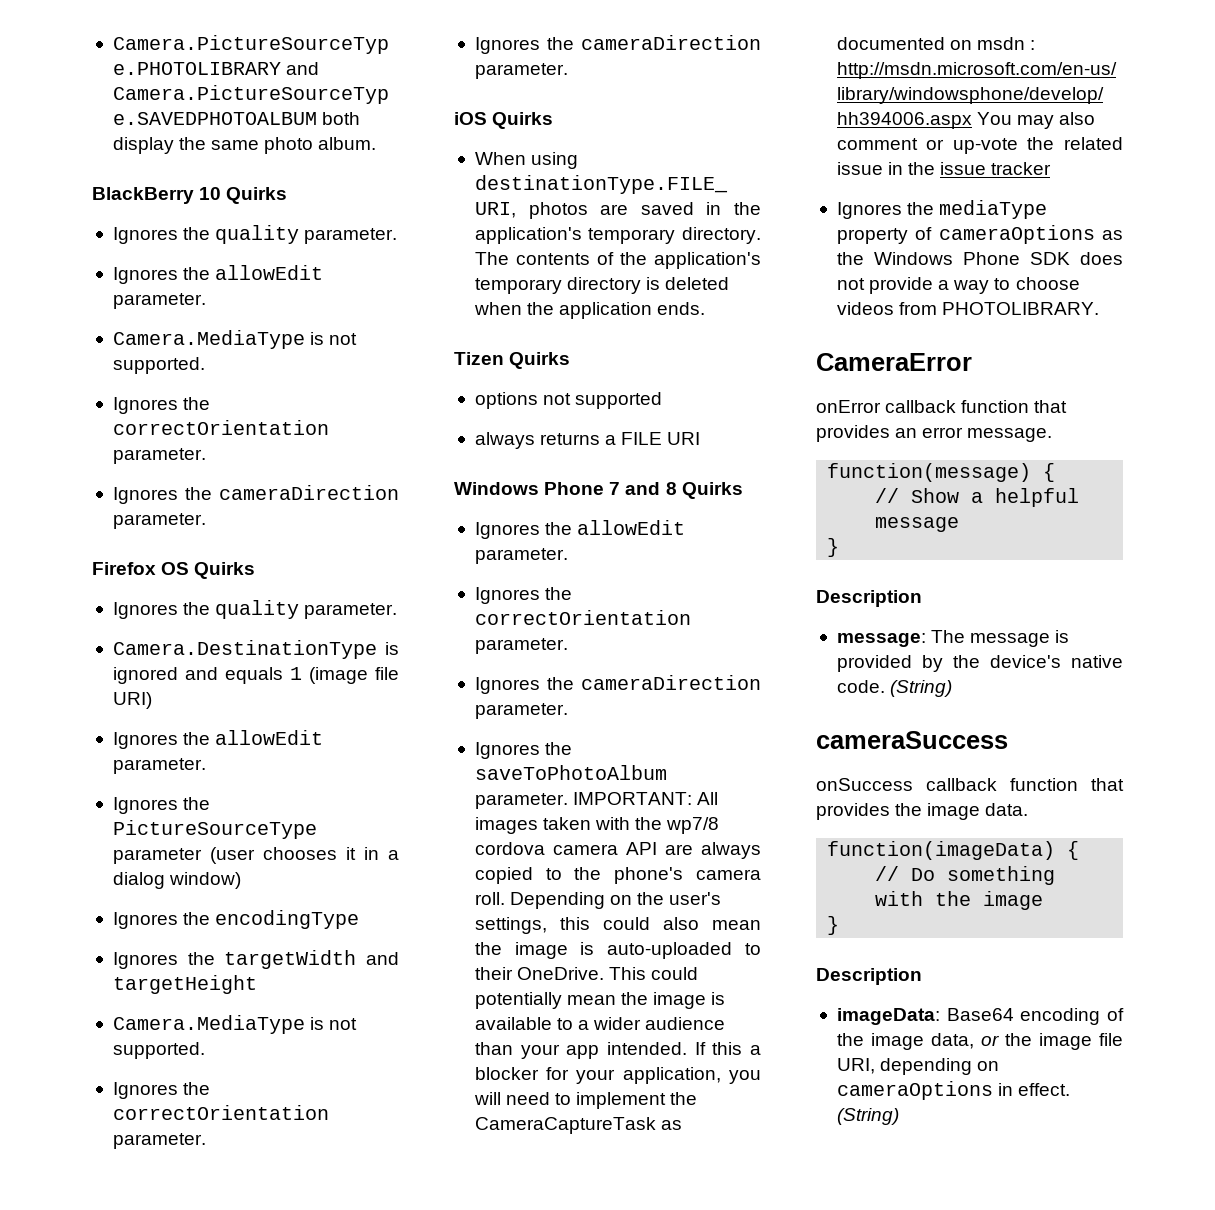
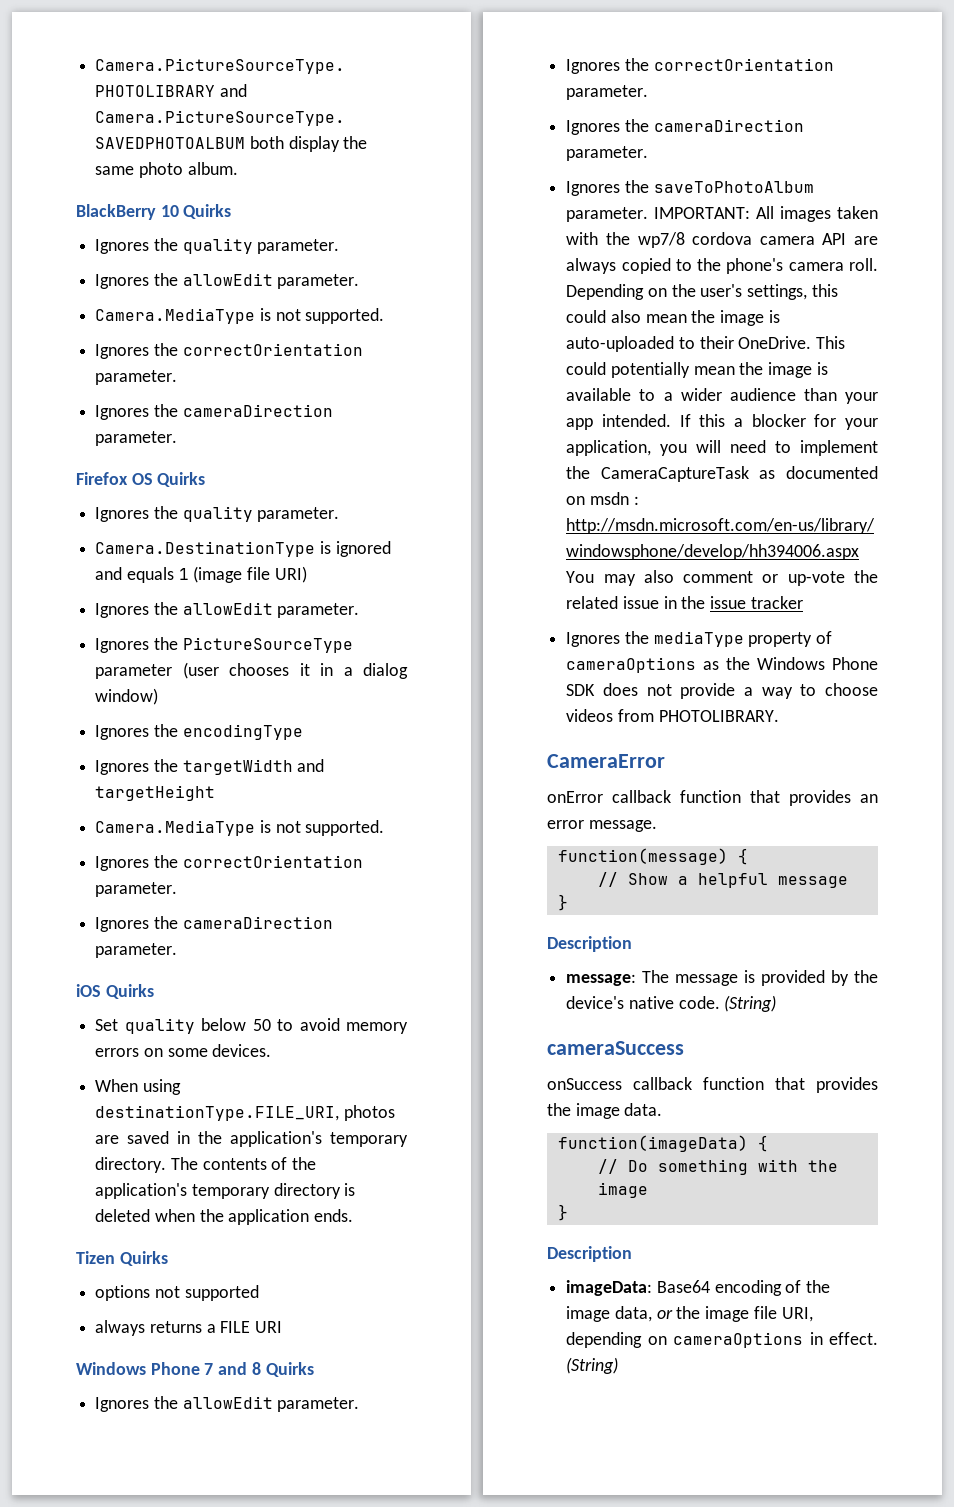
+ Set quality below 50 to avoid memory errors on some devices.

